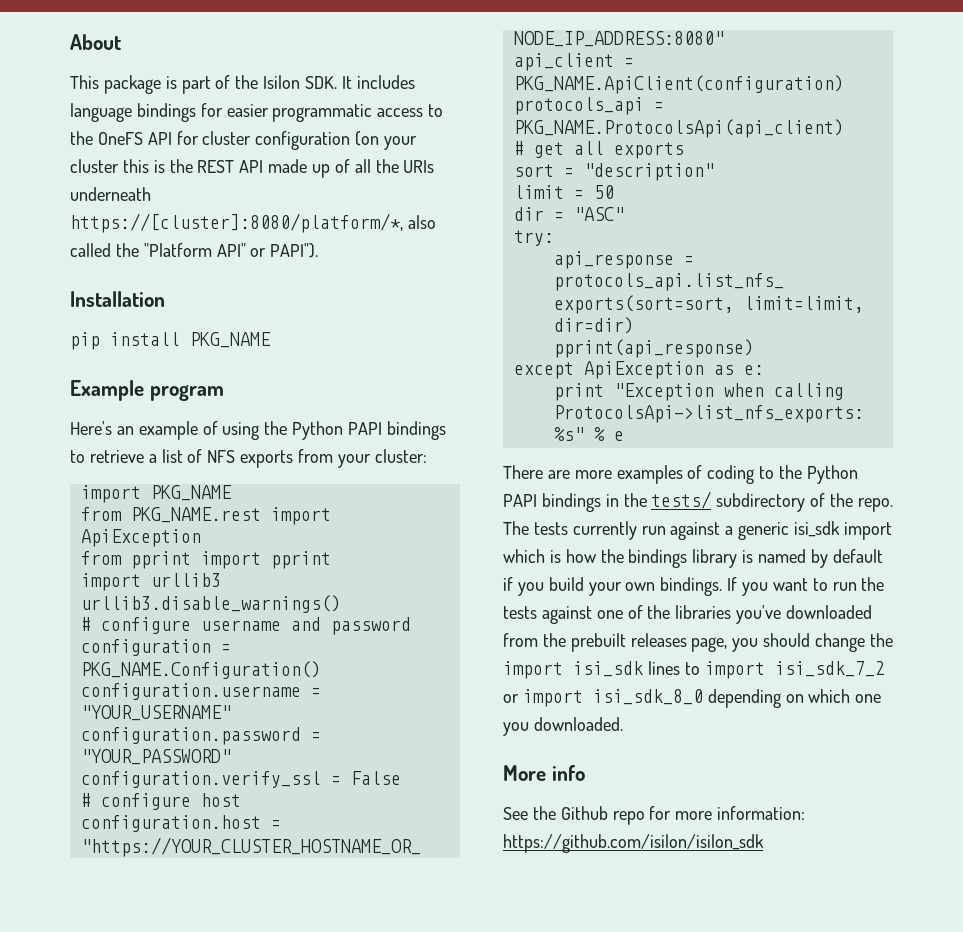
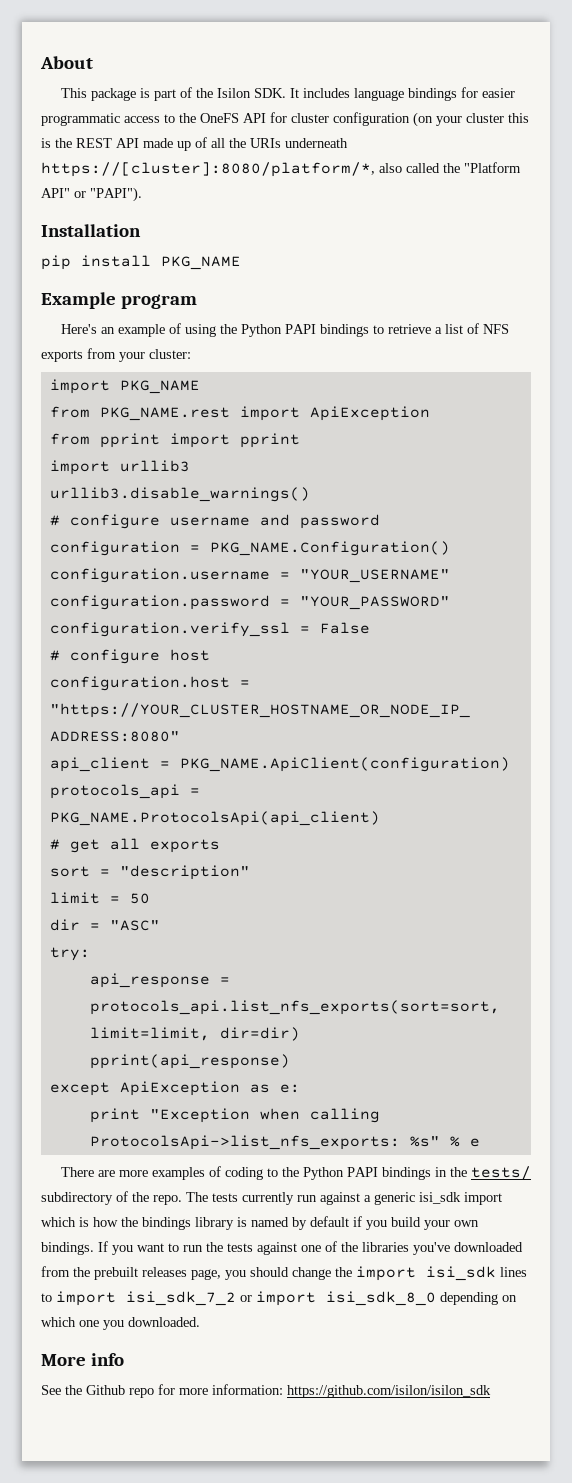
- This package is part of the Isilon SDK. It includes language bindings for easier programmatic access to the OneFS API for cluster configuration (on your cluster this is the REST API made up of all the URIs underneath https://[cluster]:8080/platform/*, also called the "Platform API" or PAPI").
+ This package is part of the Isilon SDK. It includes language bindings for easier programmatic access to the OneFS API for cluster configuration (on your cluster this is the REST API made up of all the URIs underneath https://[cluster]:8080/platform/*, also called the "Platform API" or "PAPI").

